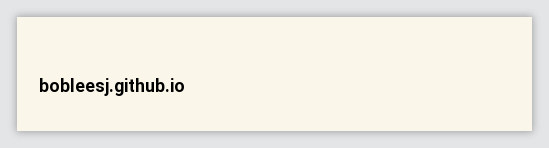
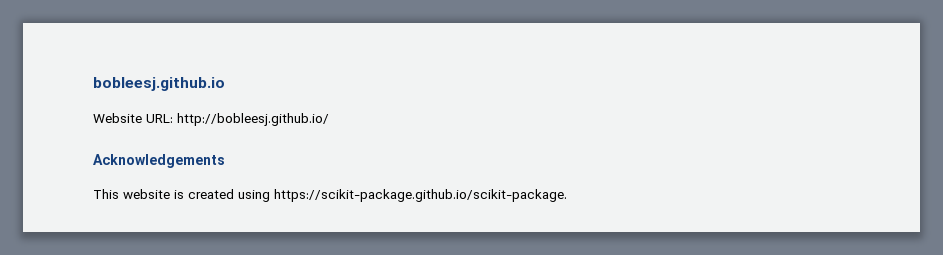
+ Website URL: http://bobleesj.github.io/
+ Acknowledgements
+ This website is created using https://scikit-package.github.io/scikit-package.

